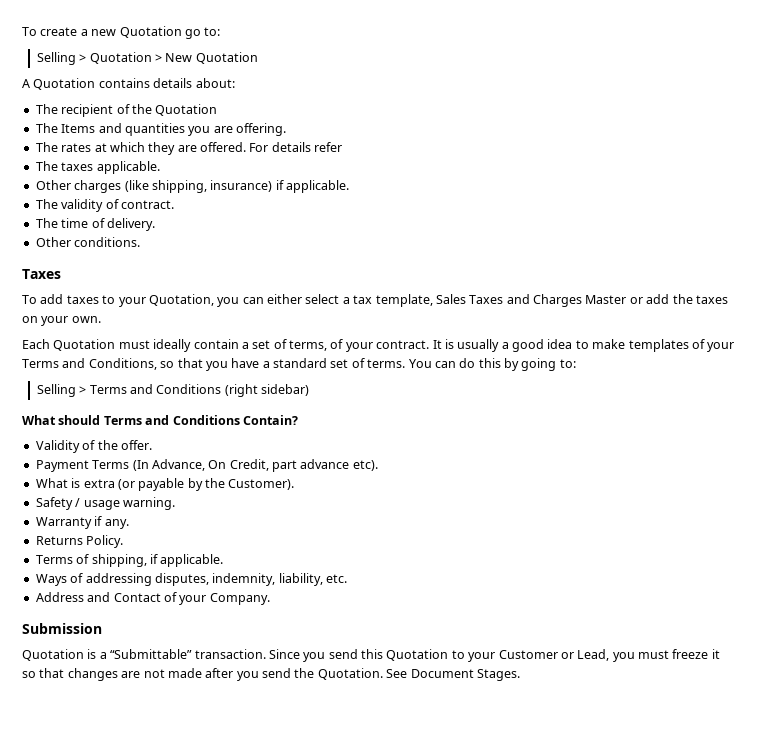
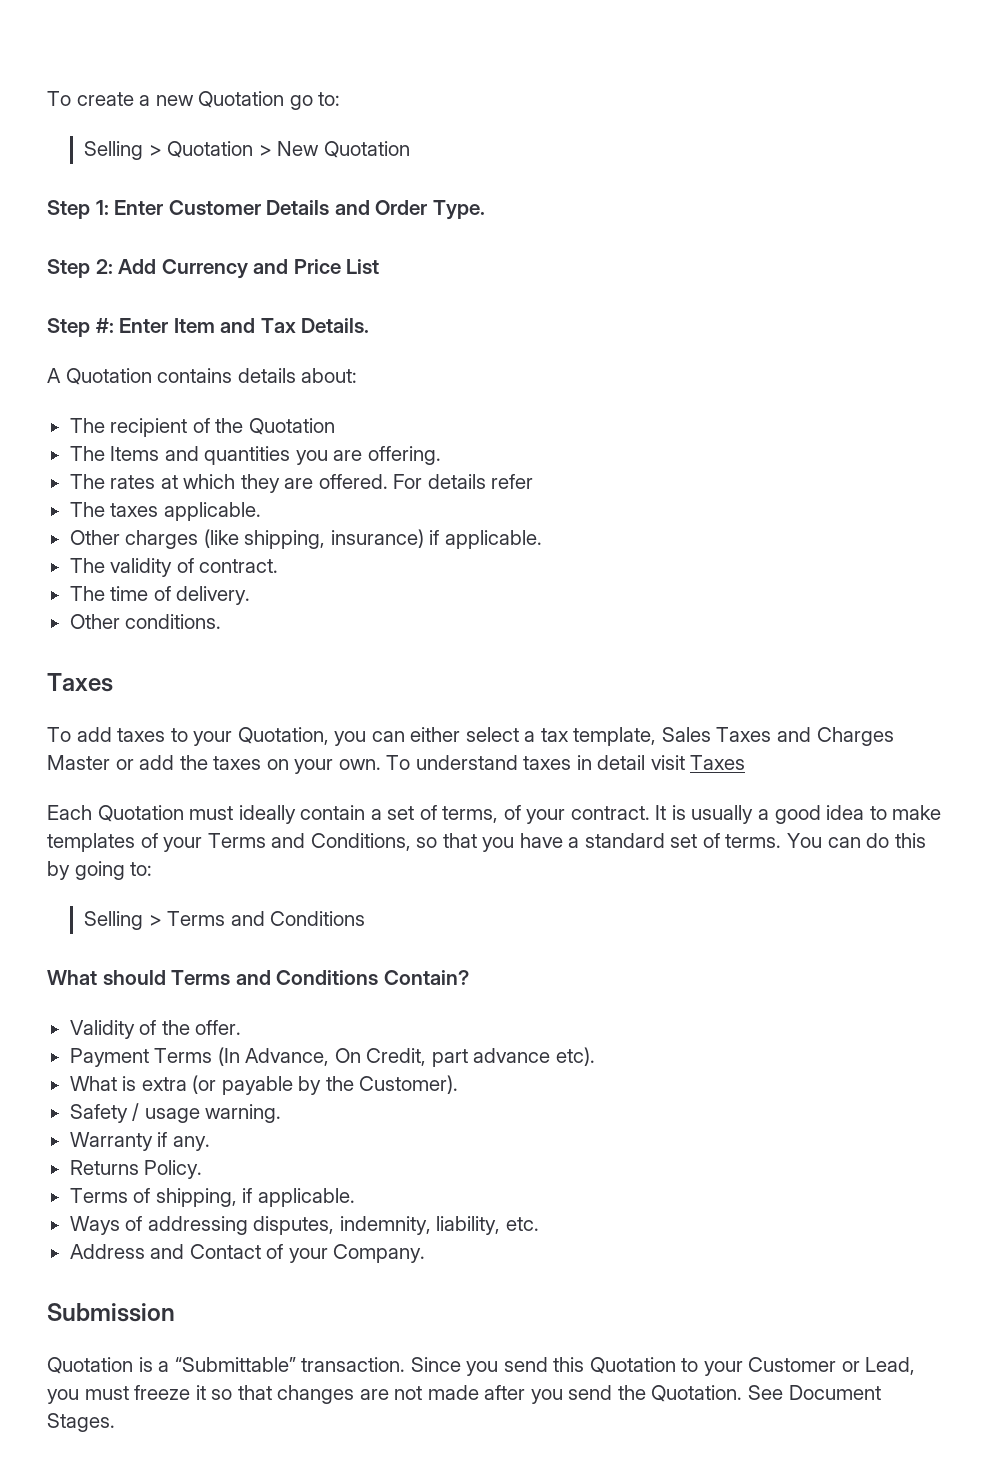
+ Step 1: Enter Customer Details and Order Type.
+ Step 2: Add Currency and Price List
+ Step #: Enter Item and Tax Details.
+ To understand taxes in detail visit Taxes
- Selling > Terms and Conditions (right sidebar)
+ Selling > Terms and Conditions

